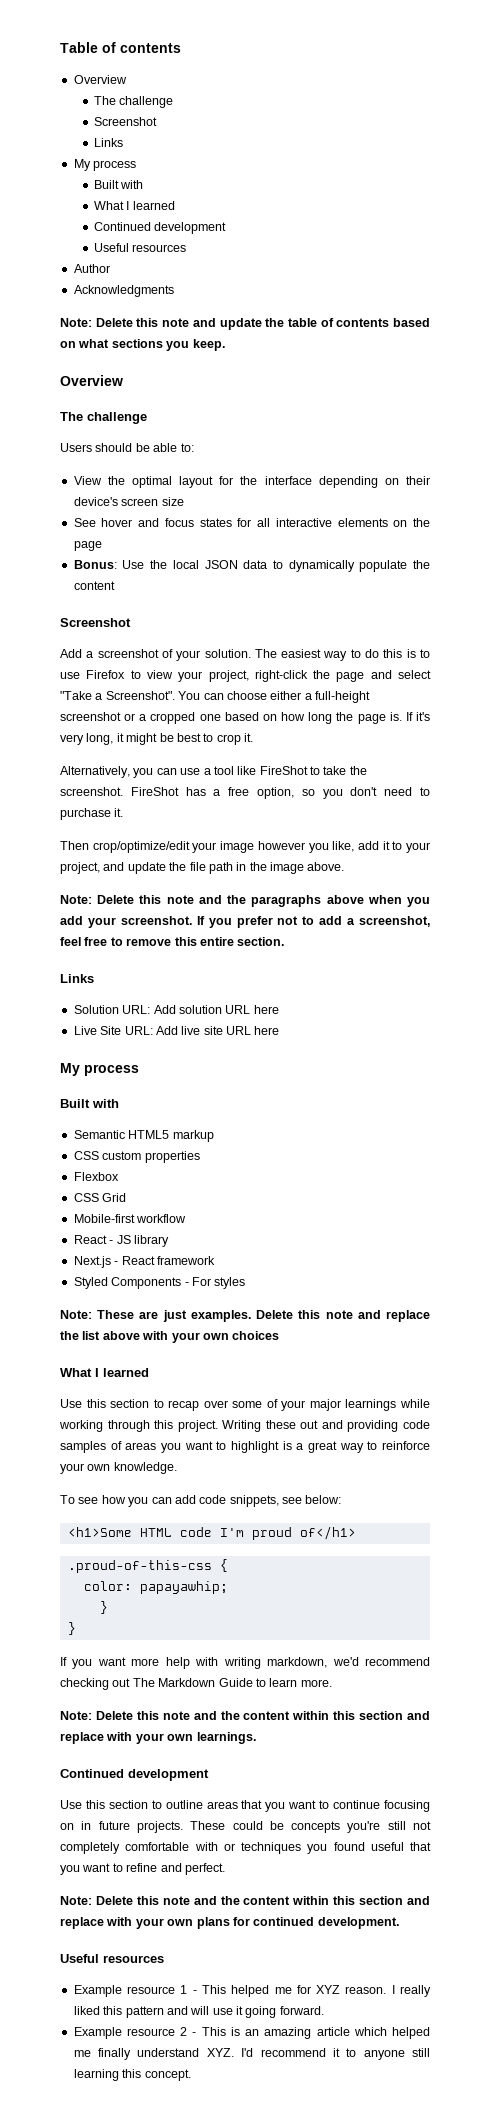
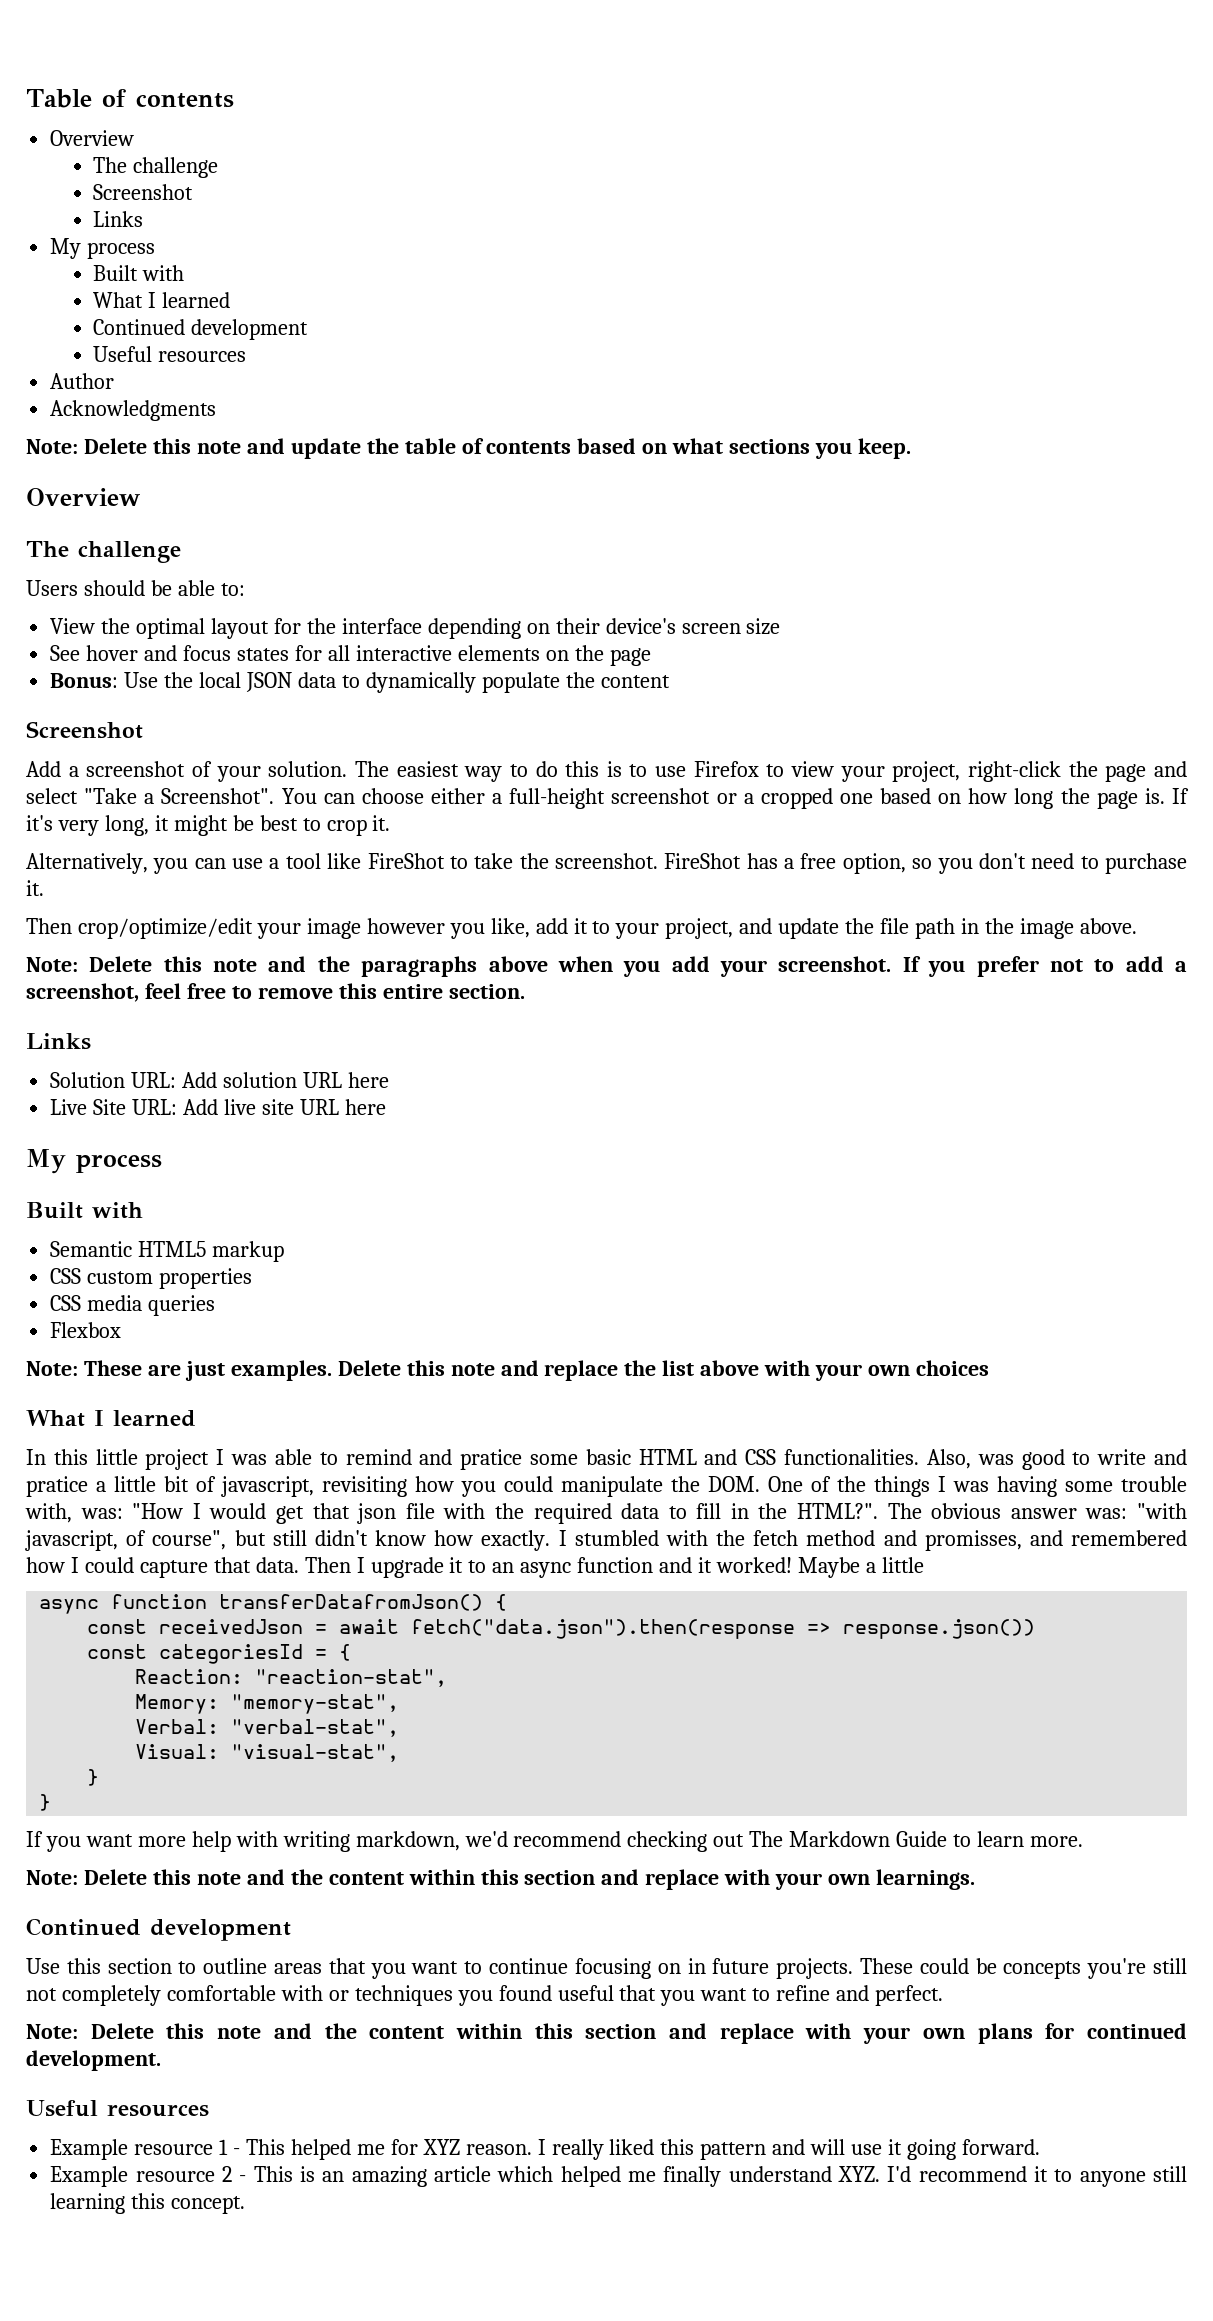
+ CSS media queries
  Flexbox
- CSS Grid
- Mobile-first workflow
- React - JS library
- Next.js - React framework
- Styled Components - For styles
- Use this section to recap over some of your major learnings while working through this project. Writing these out and providing code samples of areas you want to highlight is a great way to reinforce your own knowledge.
- To see how you can add code snippets, see below:
- <h1>Some HTML code I'm proud of</h1>
- .proud-of-this-css {
- color: papayawhip;
+ In this little project I was able to remind and pratice some basic HTML and CSS functionalities. Also, was good to write and pratice a little bit of javascript, revisiting how you could manipulate the DOM. One of the things I was having some trouble with, was: "How I would get that json file with the required data to fill in the HTML?". The obvious answer was: "with javascript, of course", but still didn't know how exactly. I stumbled with the fetch method and promisses, and remembered how I could capture that data. Then I upgrade it to an async function and it worked! Maybe a little
+ async function transferDatafromJson() {
+ const receivedJson = await fetch("data.json").then(response => response.json())
+ const categoriesId = {
+ Reaction: "reaction-stat",
+ Memory: "memory-stat",
+ Verbal: "verbal-stat",
+ Visual: "visual-stat",

